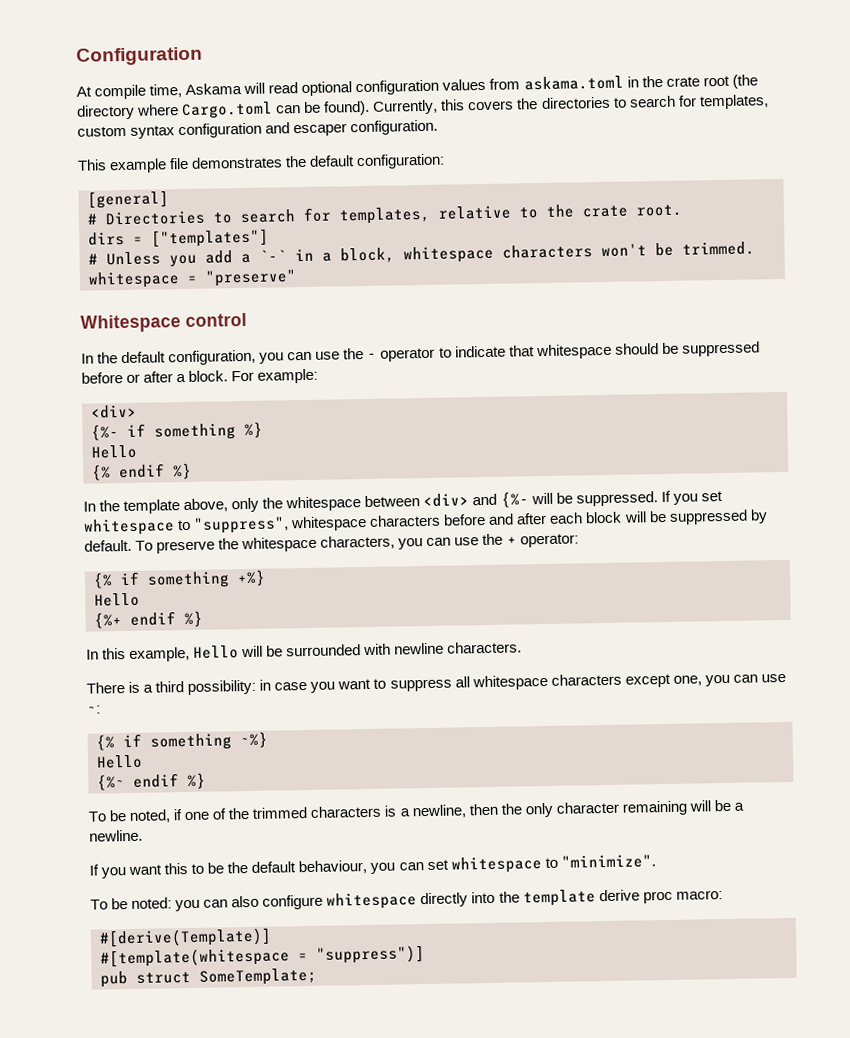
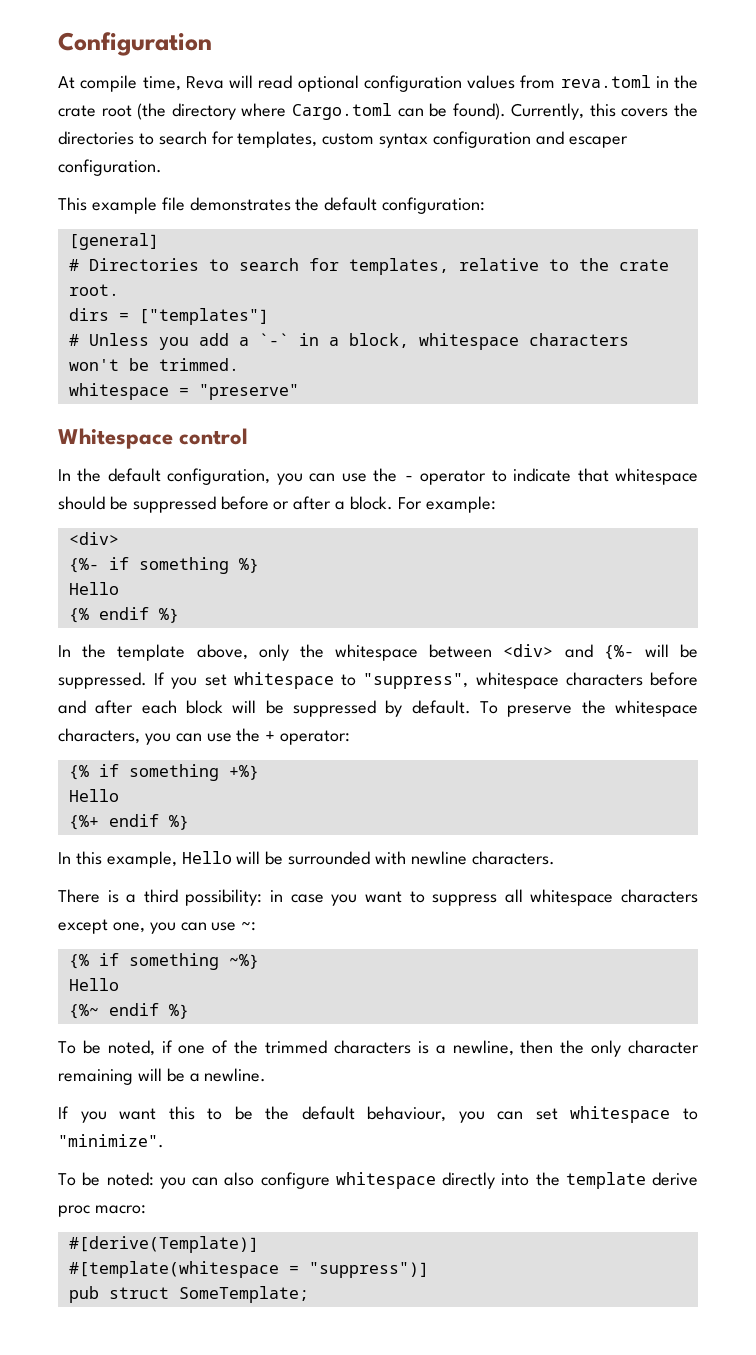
- At compile time, Askama will read optional configuration values from askama.toml in the crate root (the directory where Cargo.toml can be found).
+ At compile time, Reva will read optional configuration values from reva.toml in the crate root (the directory where Cargo.toml can be found).

